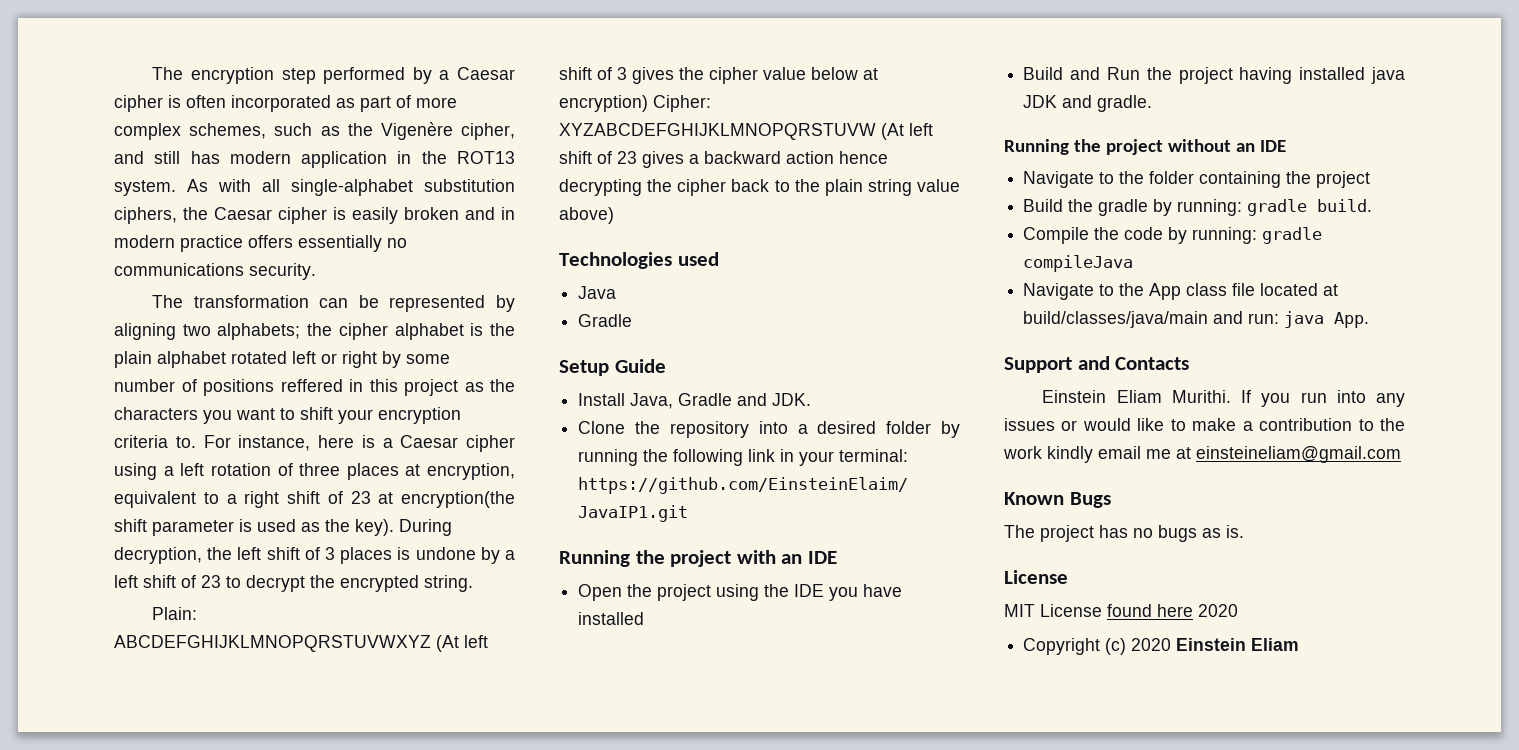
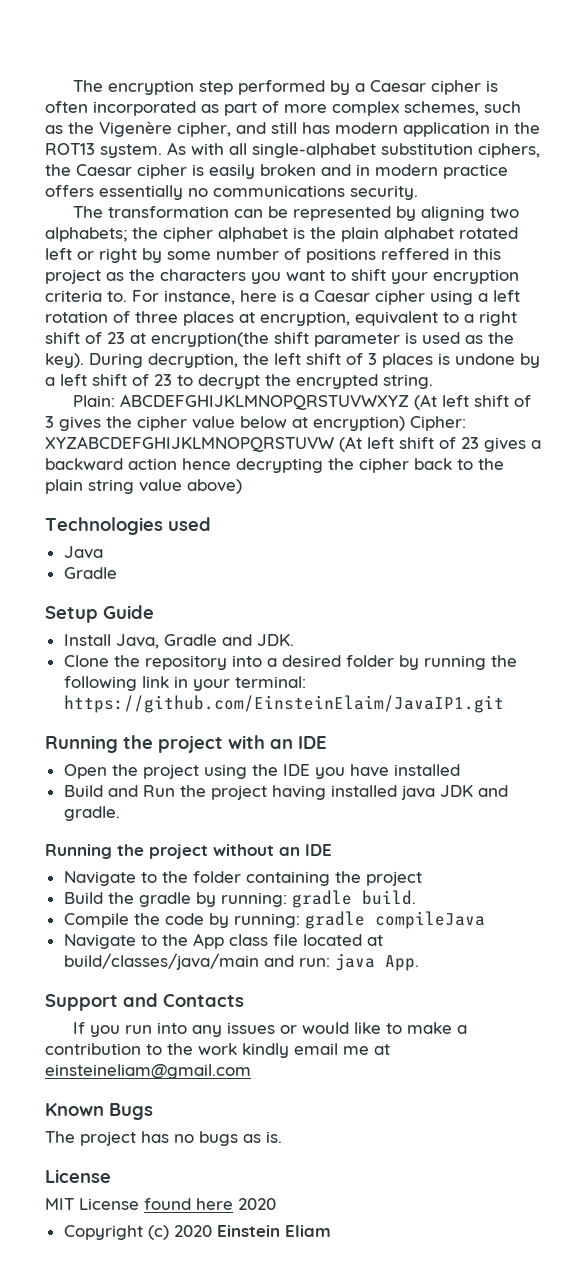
- Einstein Eliam Murithi.

